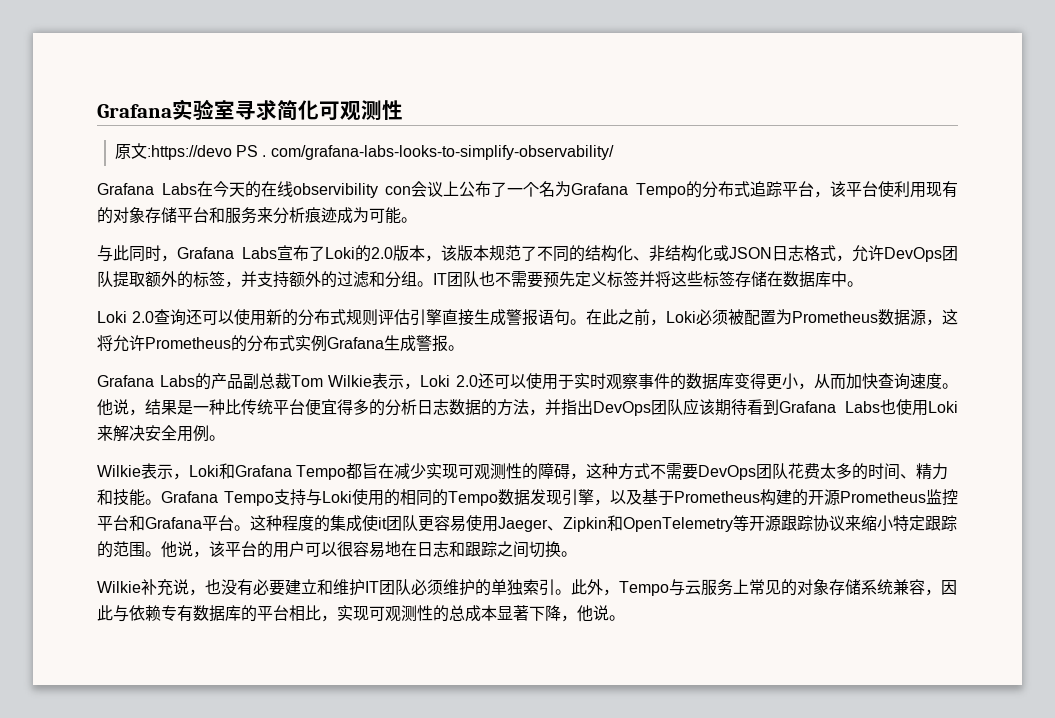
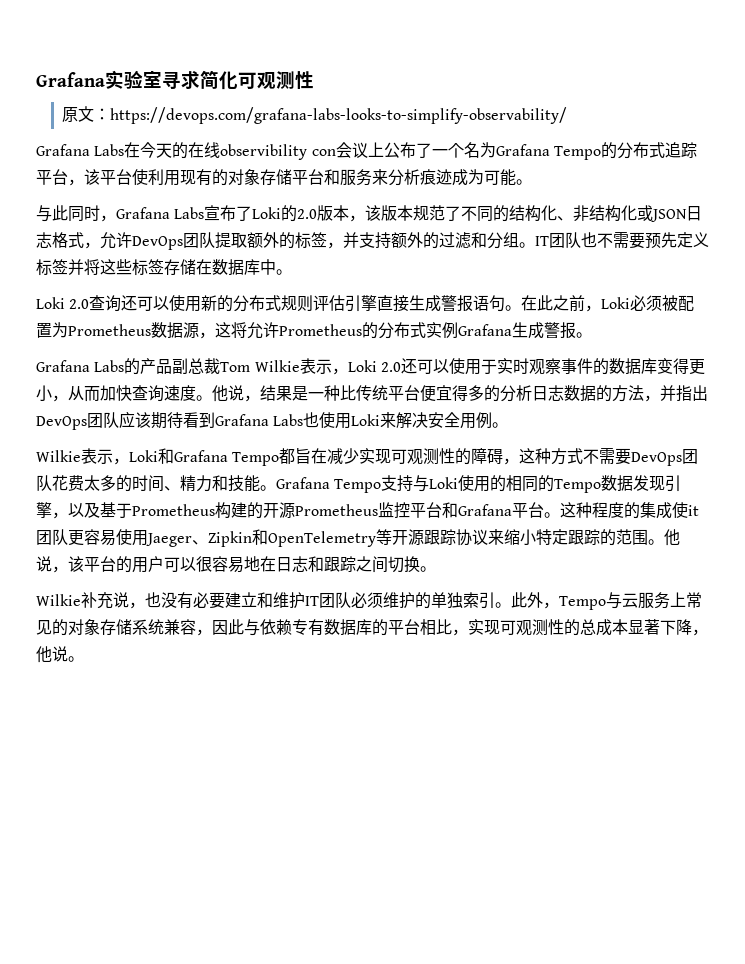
- 原文:https://devo PS . com/grafana-labs-looks-to-simplify-observability/
+ 原文：https://devops.com/grafana-labs-looks-to-simplify-observability/

